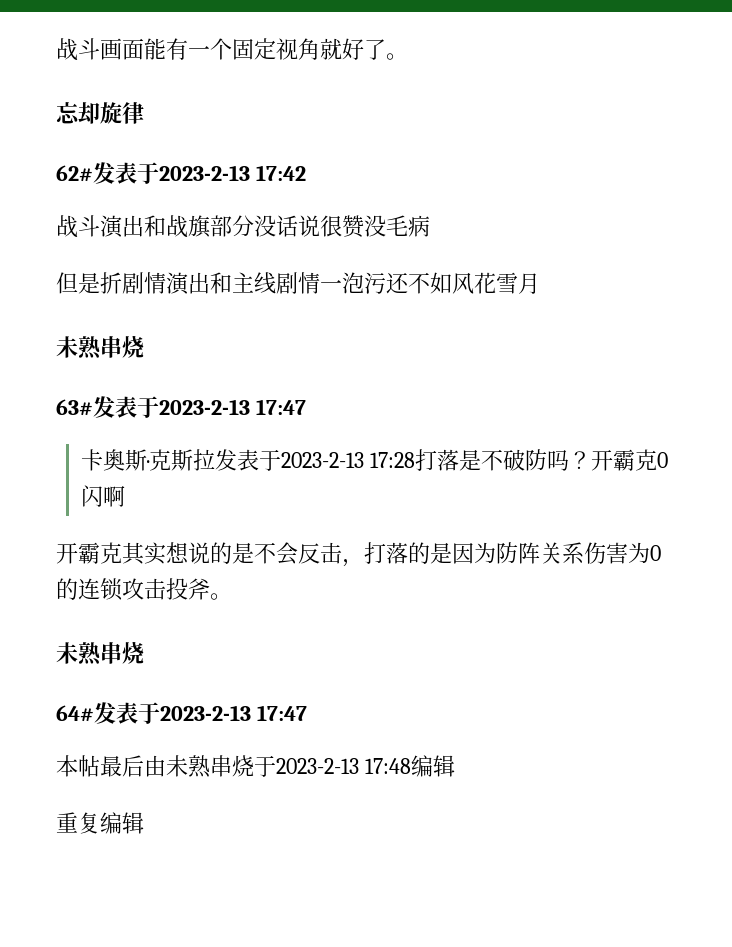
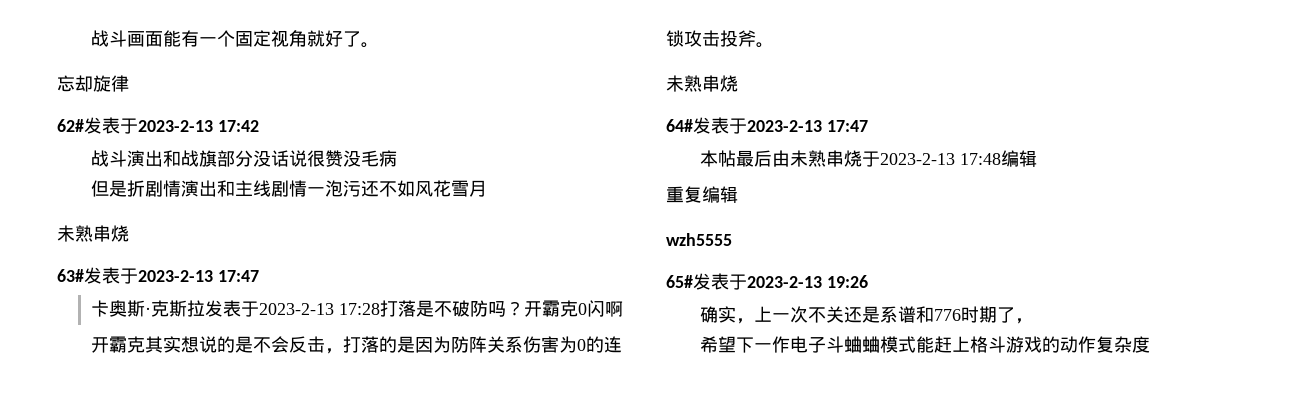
+ wzh5555
+ 65#发表于2023-2-13 19:26
+ 确实，上一次不关还是系谱和776时期了，
+ 希望下一作电子斗蛐蛐模式能赶上格斗游戏的动作复杂度

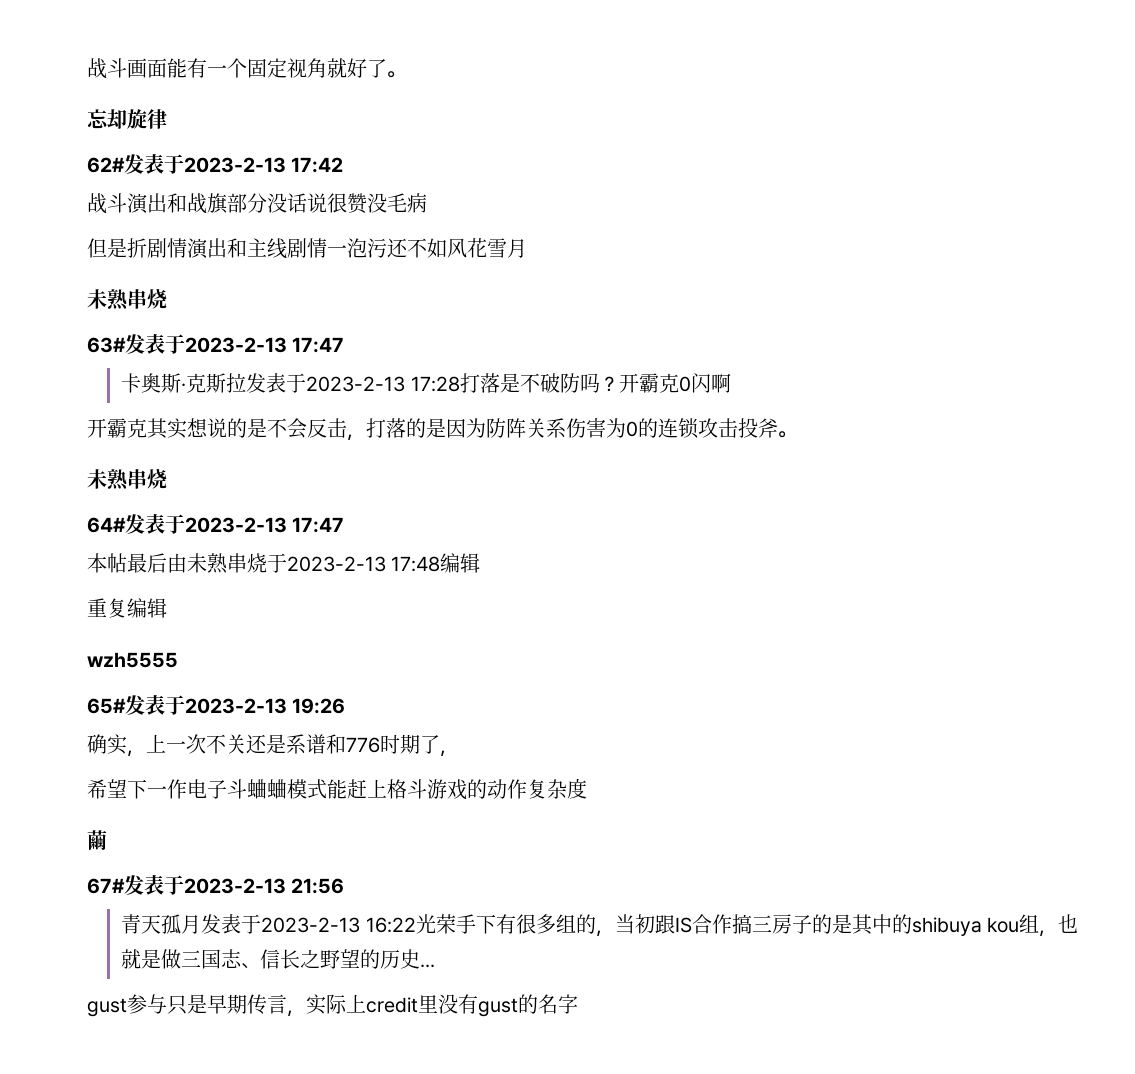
+ 繭
+ 67#发表于2023-2-13 21:56
+ 青天孤月发表于2023-2-13 16:22光荣手下有很多组的，当初跟IS合作搞三房子的是其中的shibuya kou组，也就是做三国志、信长之野望的历史...
+ gust参与只是早期传言，实际上credit里没有gust的名字

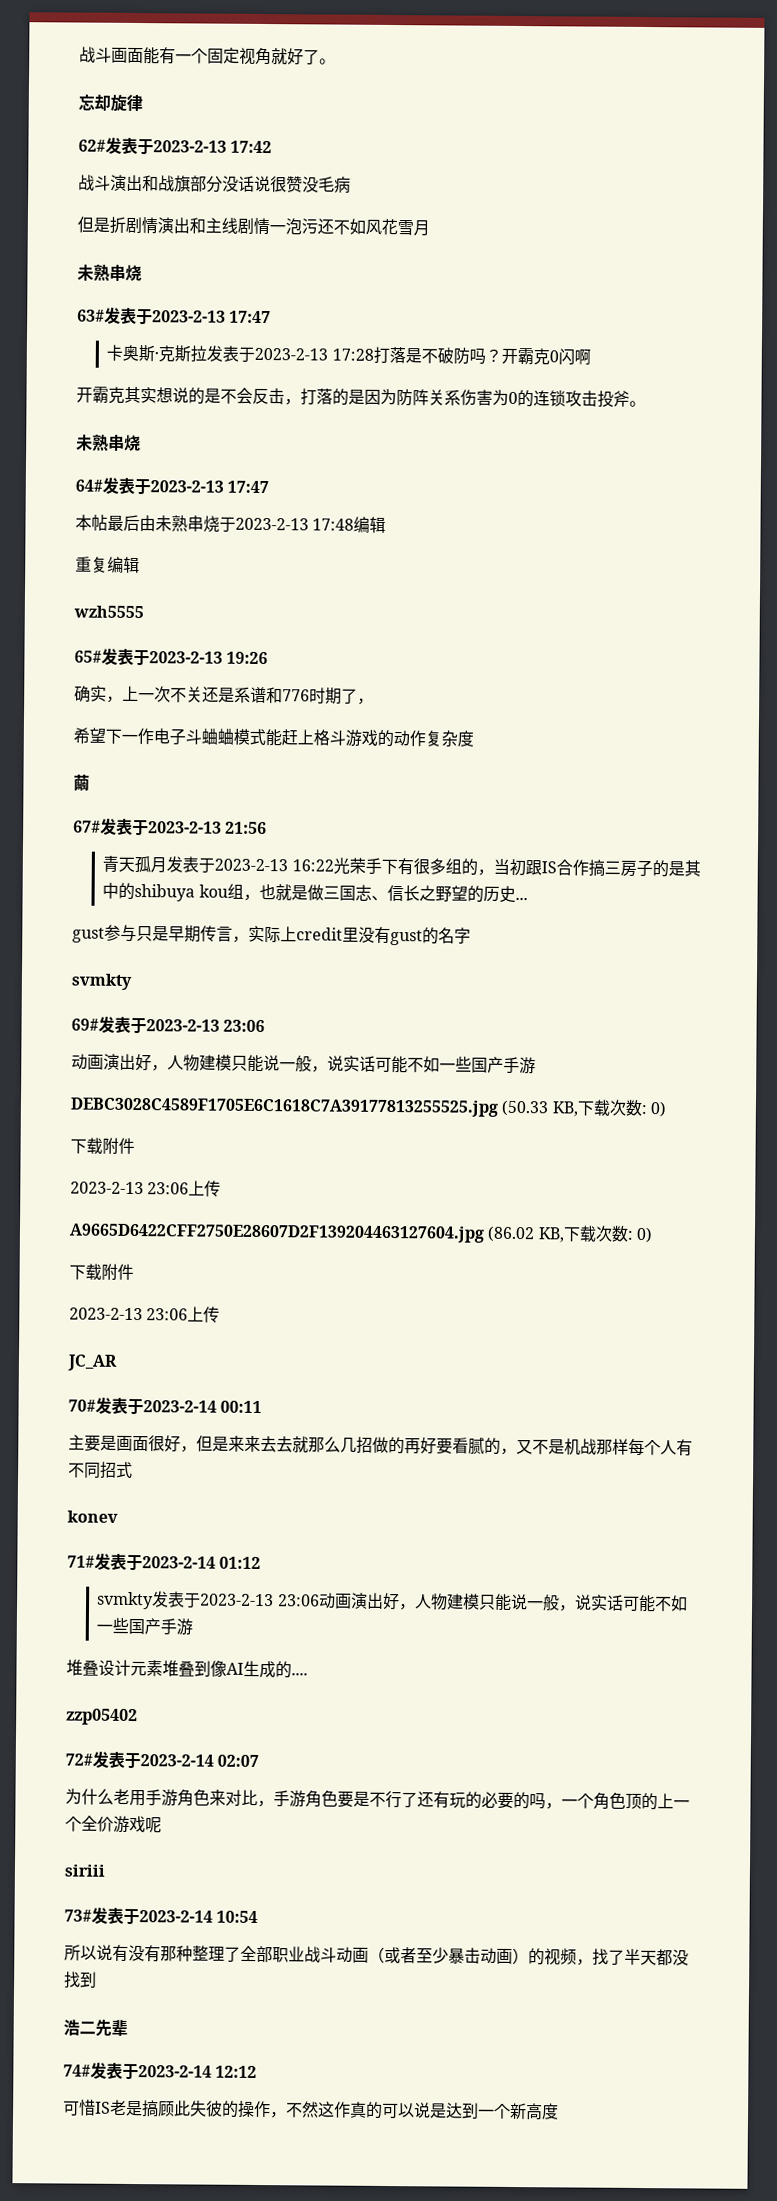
  gust参与只是早期传言，实际上credit里没有gust的名字
+ svmkty
+ 69#发表于2023-2-13 23:06
+ 动画演出好，人物建模只能说一般，说实话可能不如一些国产手游
+ DEBC3028C4589F1705E6C1618C7A39177813255525.jpg (50.33 KB,下载次数: 0)
+ 下载附件
+ 2023-2-13 23:06上传
+ A9665D6422CFF2750E28607D2F139204463127604.jpg (86.02 KB,下载次数: 0)
+ 下载附件
+ 2023-2-13 23:06上传
+ JC_AR
+ 70#发表于2023-2-14 00:11
+ 主要是画面很好，但是来来去去就那么几招做的再好要看腻的，又不是机战那样每个人有不同招式
+ konev
+ 71#发表于2023-2-14 01:12
+ svmkty发表于2023-2-13 23:06动画演出好，人物建模只能说一般，说实话可能不如一些国产手游
+ 堆叠设计元素堆叠到像AI生成的....
+ zzp05402
+ 72#发表于2023-2-14 02:07
+ 为什么老用手游角色来对比，手游角色要是不行了还有玩的必要的吗，一个角色顶的上一个全价游戏呢
+ siriii
+ 73#发表于2023-2-14 10:54
+ 所以说有没有那种整理了全部职业战斗动画（或者至少暴击动画）的视频，找了半天都没找到
+ 浩二先辈
+ 74#发表于2023-2-14 12:12
+ 可惜IS老是搞顾此失彼的操作，不然这作真的可以说是达到一个新高度

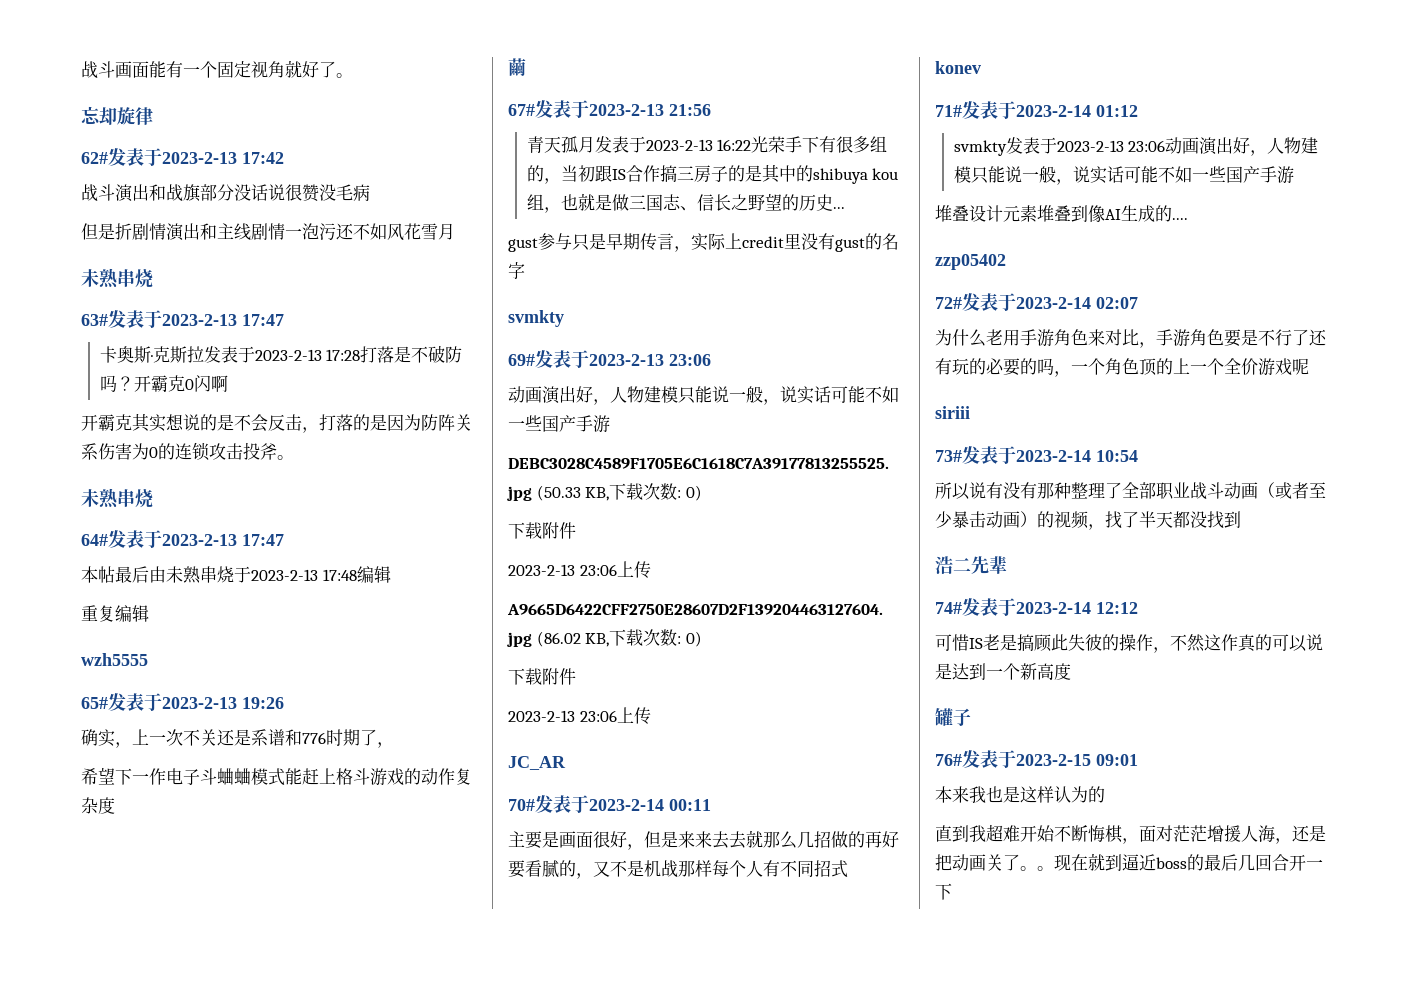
+ 罐子
+ 76#发表于2023-2-15 09:01
+ 本来我也是这样认为的
+ 直到我超难开始不断悔棋，面对茫茫增援人海，还是把动画关了。。现在就到逼近boss的最后几回合开一下

